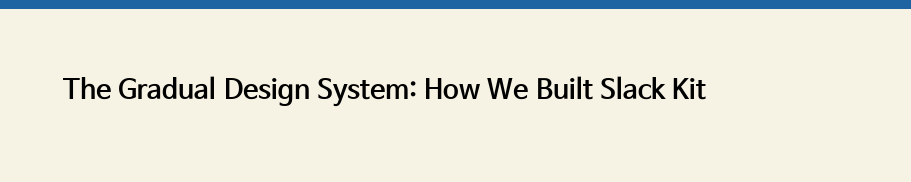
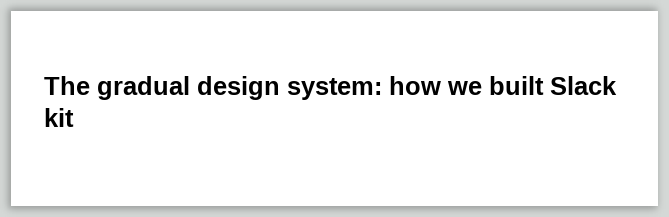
- The Gradual Design System: How We Built Slack Kit
+ The gradual design system: how we built Slack kit

